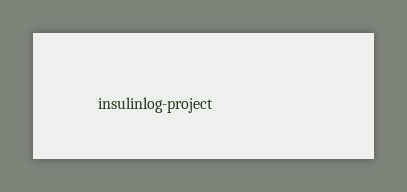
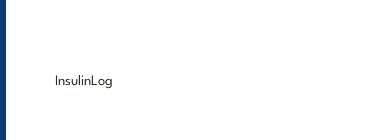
- insulinlog-project
+ InsulinLog

